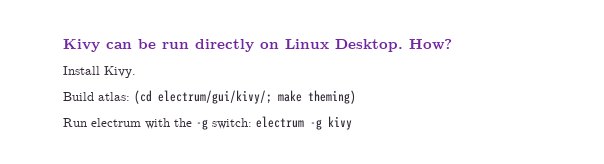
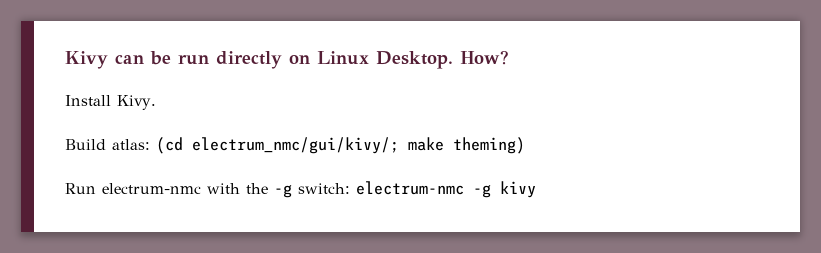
- Build atlas: (cd electrum/gui/kivy/; make theming)
+ Build atlas: (cd electrum_nmc/gui/kivy/; make theming)
- Run electrum with the -g switch: electrum -g kivy
+ Run electrum-nmc with the -g switch: electrum-nmc -g kivy

